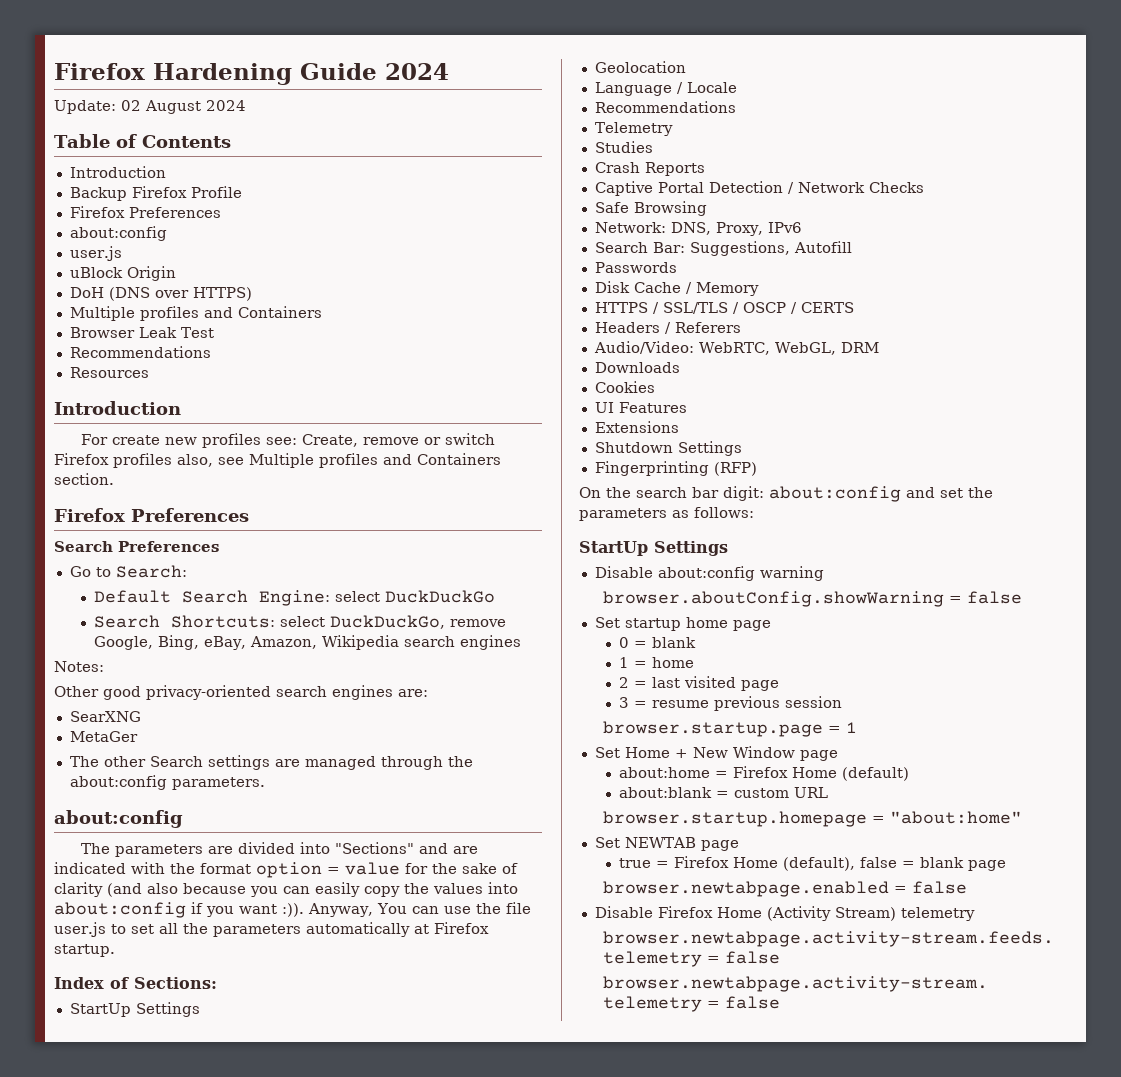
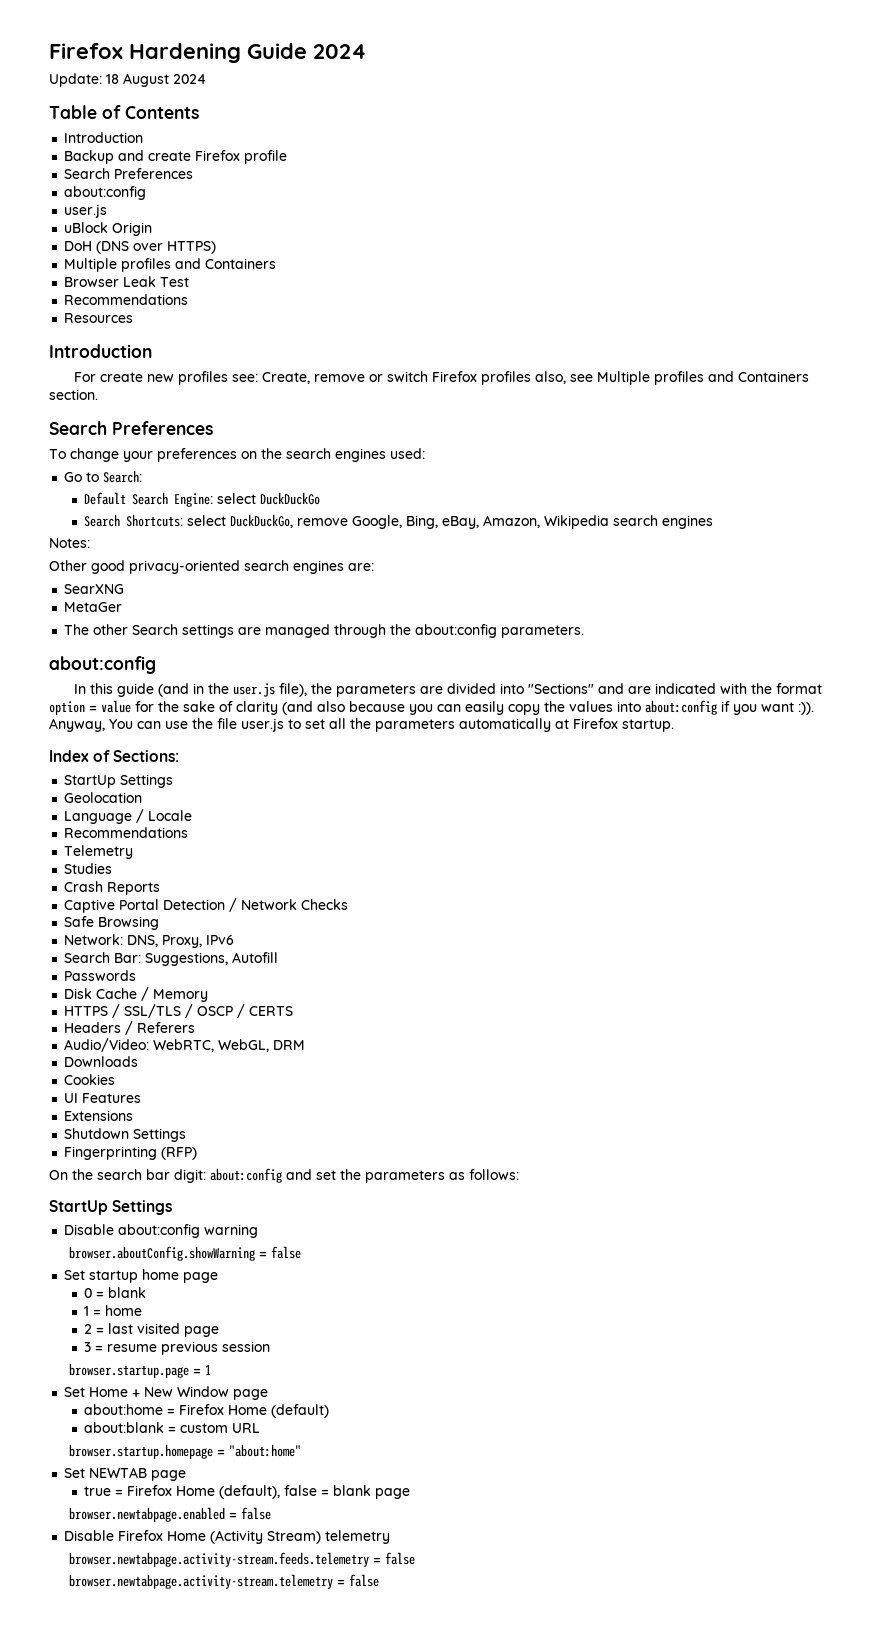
- Update: 02 August 2024
+ Update: 18 August 2024
- Backup Firefox Profile
- Firefox Preferences
+ Backup and create Firefox profile
+ Search Preferences
  For create new profiles see: Create, remove or switch Firefox profiles also, see Multiple profiles and Containers section.
- Firefox Preferences
  Search Preferences
+ To change your preferences on the search engines used:
- The parameters are divided into "Sections" and are indicated with the format option = value for the sake of clarity (and also because you can easily copy the values into about:config if you want :)).
+ In this guide (and in the user.js file), the parameters are divided into "Sections" and are indicated with the format option = value for the sake of clarity (and also because you can easily copy the values into about:config if you want :)).

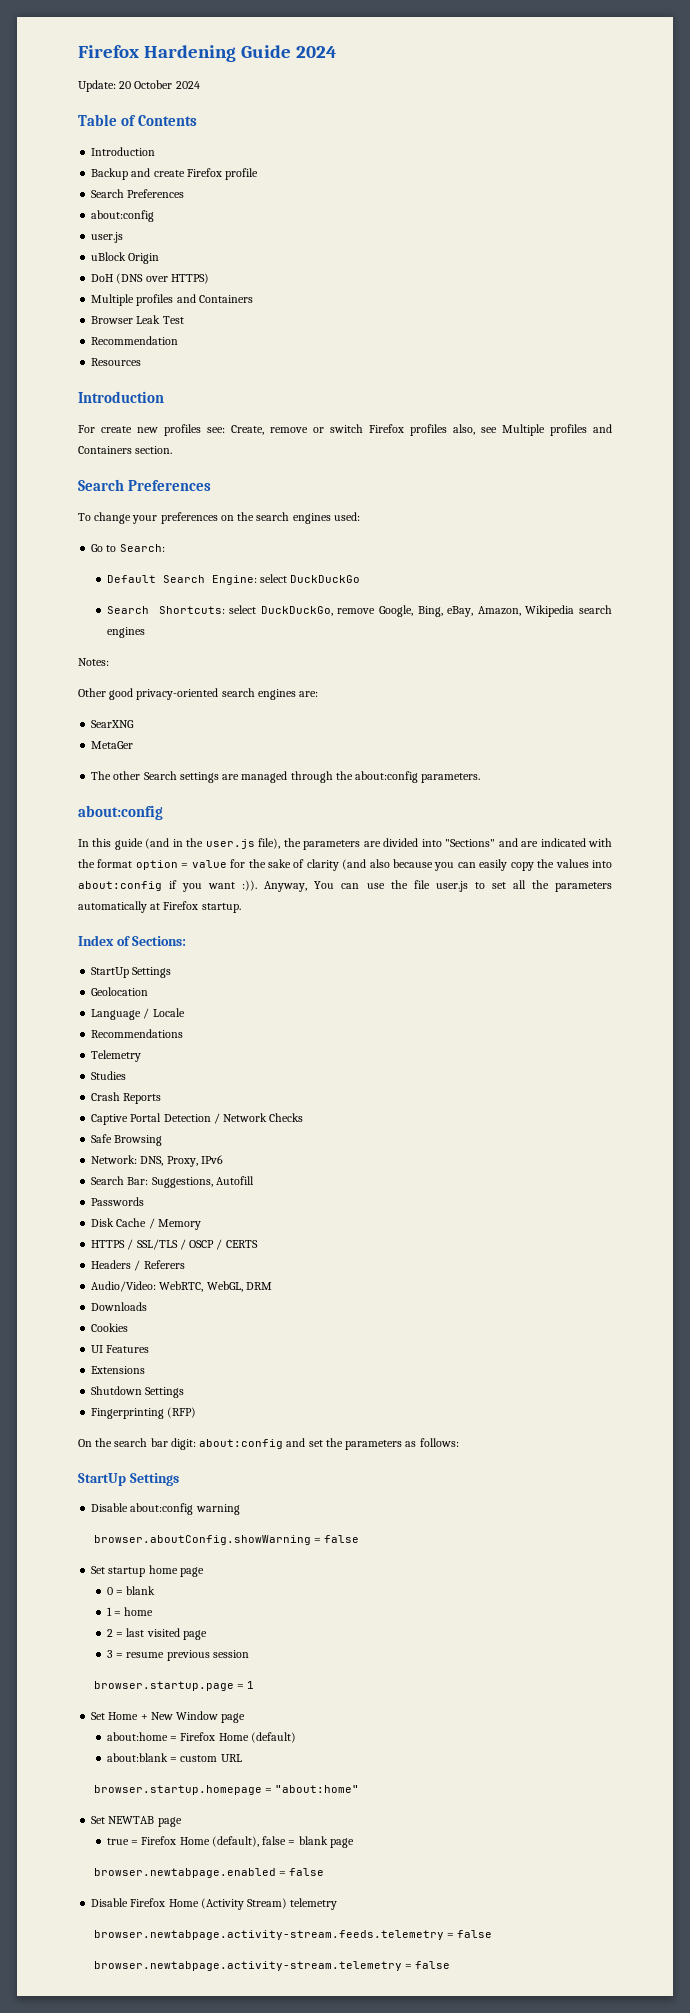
- Update: 18 August 2024
+ Update: 20 October 2024
  Browser Leak Test
- Recommendations
+ Recommendation

